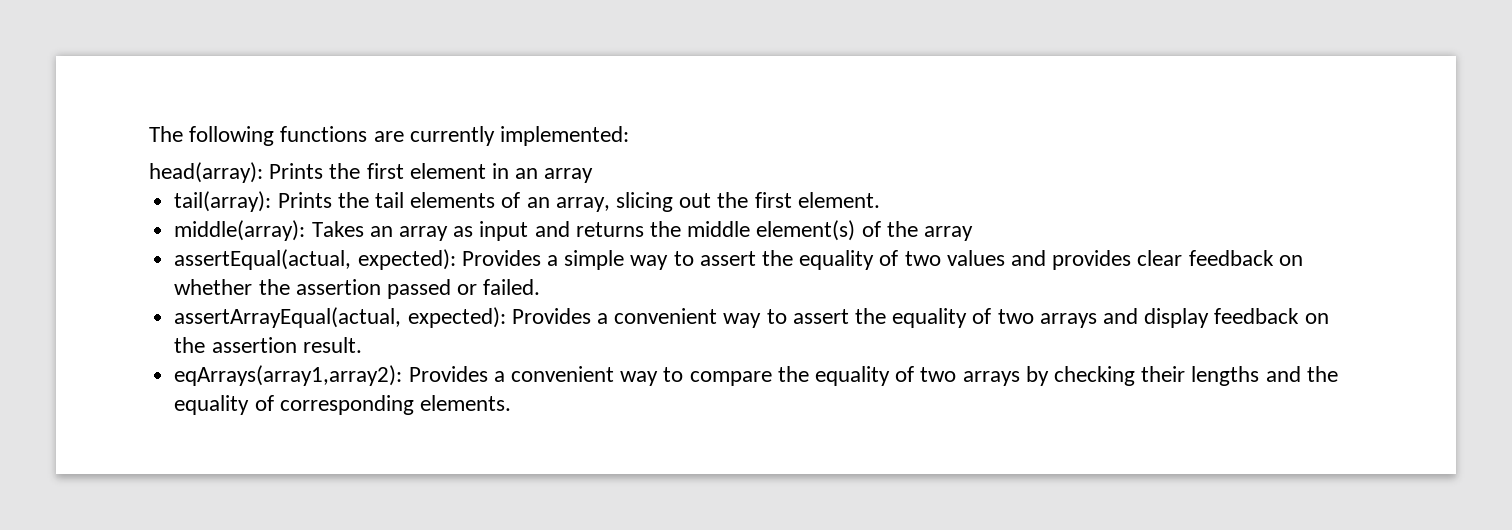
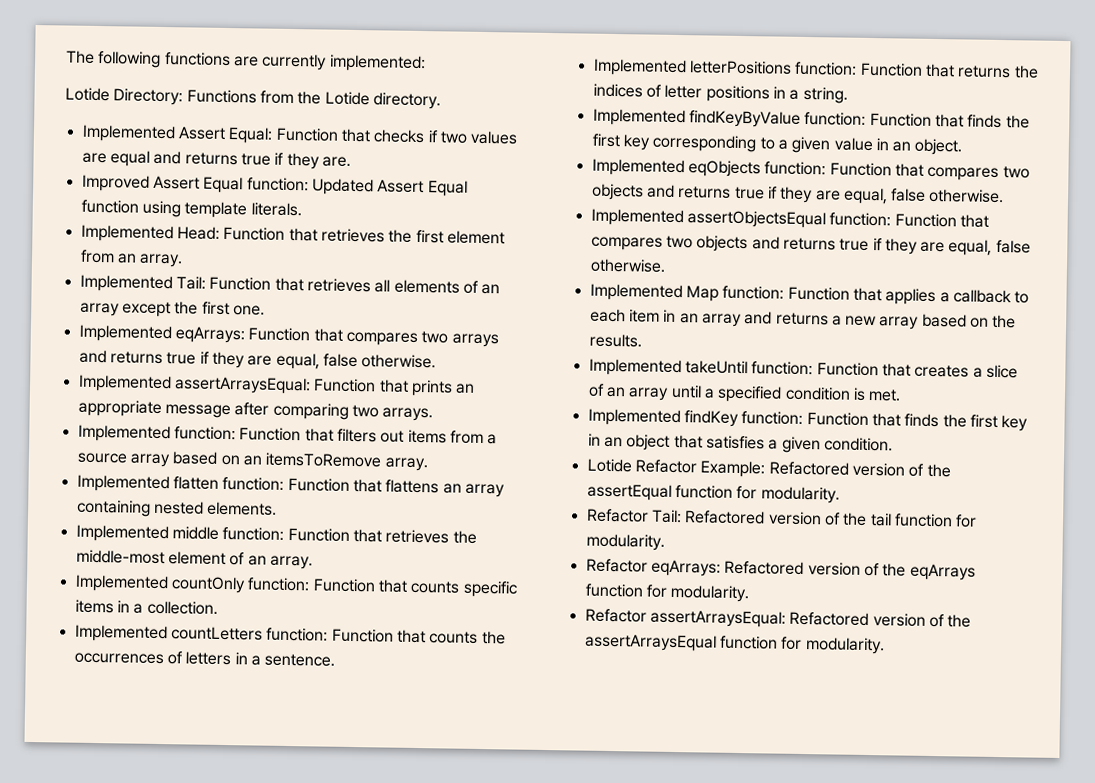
- head(array): Prints the first element in an array
- tail(array): Prints the tail elements of an array, slicing out the first element.
- middle(array): Takes an array as input and returns the middle element(s) of the array
- assertEqual(actual, expected): Provides a simple way to assert the equality of two values and provides clear feedback on whether the assertion passed or failed.
- assertArrayEqual(actual, expected): Provides a convenient way to assert the equality of two arrays and display feedback on the assertion result.
- eqArrays(array1,array2): Provides a convenient way to compare the equality of two arrays by checking their lengths and the equality of corresponding elements.
+ Lotide Directory: Functions from the Lotide directory.
+ Implemented Assert Equal: Function that checks if two values are equal and returns true if they are.
+ Improved Assert Equal function: Updated Assert Equal function using template literals.
+ Implemented Head: Function that retrieves the first element from an array.
+ Implemented Tail: Function that retrieves all elements of an array except the first one.
+ Implemented eqArrays: Function that compares two arrays and returns true if they are equal, false otherwise.
+ Implemented assertArraysEqual: Function that prints an appropriate message after comparing two arrays.
+ Implemented function: Function that filters out items from a source array based on an itemsToRemove array.
+ Implemented flatten function: Function that flattens an array containing nested elements.
+ Implemented middle function: Function that retrieves the middle-most element of an array.
+ Implemented countOnly function: Function that counts specific items in a collection.
+ Implemented countLetters function: Function that counts the occurrences of letters in a sentence.
+ Implemented letterPositions function: Function that returns the indices of letter positions in a string.
+ Implemented findKeyByValue function: Function that finds the first key corresponding to a given value in an object.
+ Implemented eqObjects function: Function that compares two objects and returns true if they are equal, false otherwise.
+ Implemented assertObjectsEqual function: Function that compares two objects and returns true if they are equal, false otherwise.
+ Implemented Map function: Function that applies a callback to each item in an array and returns a new array based on the results.
+ Implemented takeUntil function: Function that creates a slice of an array until a specified condition is met.
+ Implemented findKey function: Function that finds the first key in an object that satisfies a given condition.
+ Lotide Refactor Example: Refactored version of the assertEqual function for modularity.
+ Refactor Tail: Refactored version of the tail function for modularity.
+ Refactor eqArrays: Refactored version of the eqArrays function for modularity.
+ Refactor assertArraysEqual: Refactored version of the assertArraysEqual function for modularity.

